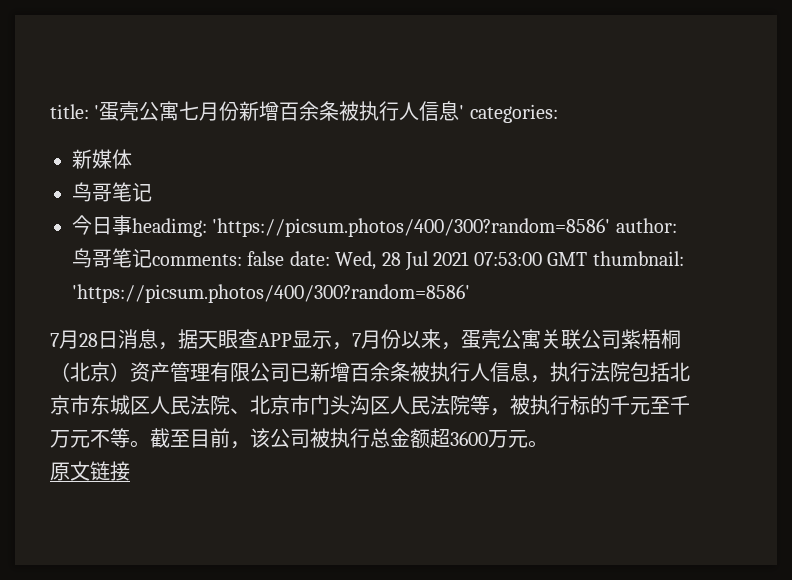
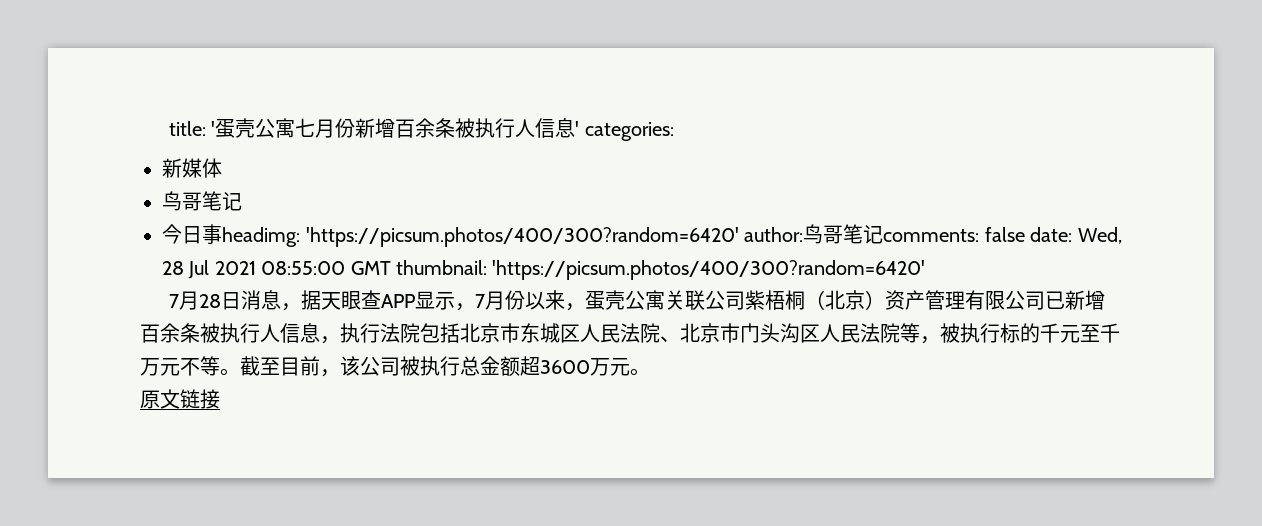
- 今日事headimg: 'https://picsum.photos/400/300?random=8586' author:鸟哥笔记comments: false date: Wed, 28 Jul 2021 07:53:00 GMT thumbnail: 'https://picsum.photos/400/300?random=8586'
+ 今日事headimg: 'https://picsum.photos/400/300?random=6420' author:鸟哥笔记comments: false date: Wed, 28 Jul 2021 08:55:00 GMT thumbnail: 'https://picsum.photos/400/300?random=6420'

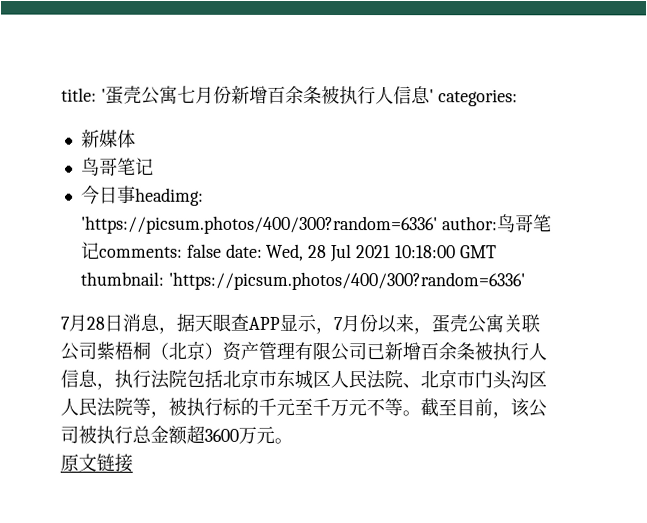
- 今日事headimg: 'https://picsum.photos/400/300?random=6420' author:鸟哥笔记comments: false date: Wed, 28 Jul 2021 08:55:00 GMT thumbnail: 'https://picsum.photos/400/300?random=6420'
+ 今日事headimg: 'https://picsum.photos/400/300?random=6336' author:鸟哥笔记comments: false date: Wed, 28 Jul 2021 10:18:00 GMT thumbnail: 'https://picsum.photos/400/300?random=6336'

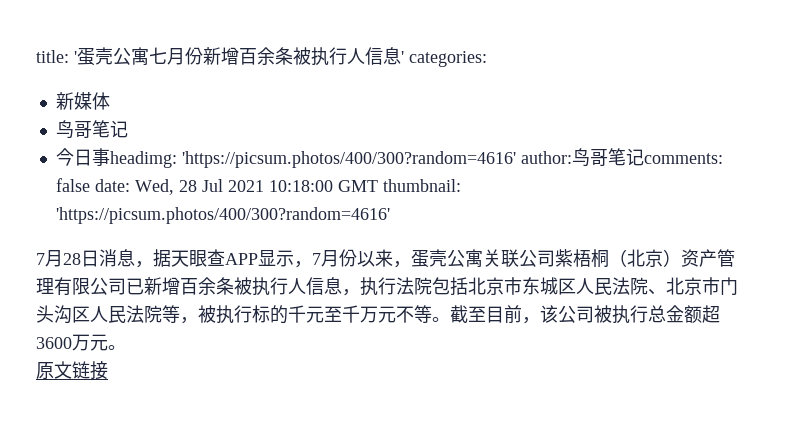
- 今日事headimg: 'https://picsum.photos/400/300?random=6336' author:鸟哥笔记comments: false date: Wed, 28 Jul 2021 10:18:00 GMT thumbnail: 'https://picsum.photos/400/300?random=6336'
+ 今日事headimg: 'https://picsum.photos/400/300?random=4616' author:鸟哥笔记comments: false date: Wed, 28 Jul 2021 10:18:00 GMT thumbnail: 'https://picsum.photos/400/300?random=4616'

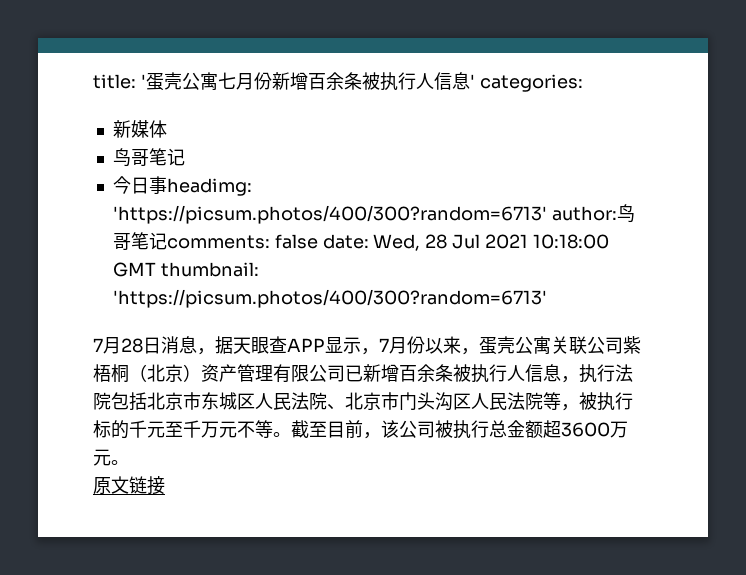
- 今日事headimg: 'https://picsum.photos/400/300?random=4616' author:鸟哥笔记comments: false date: Wed, 28 Jul 2021 10:18:00 GMT thumbnail: 'https://picsum.photos/400/300?random=4616'
+ 今日事headimg: 'https://picsum.photos/400/300?random=6713' author:鸟哥笔记comments: false date: Wed, 28 Jul 2021 10:18:00 GMT thumbnail: 'https://picsum.photos/400/300?random=6713'

